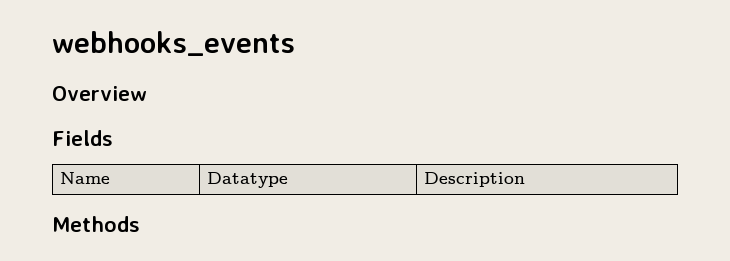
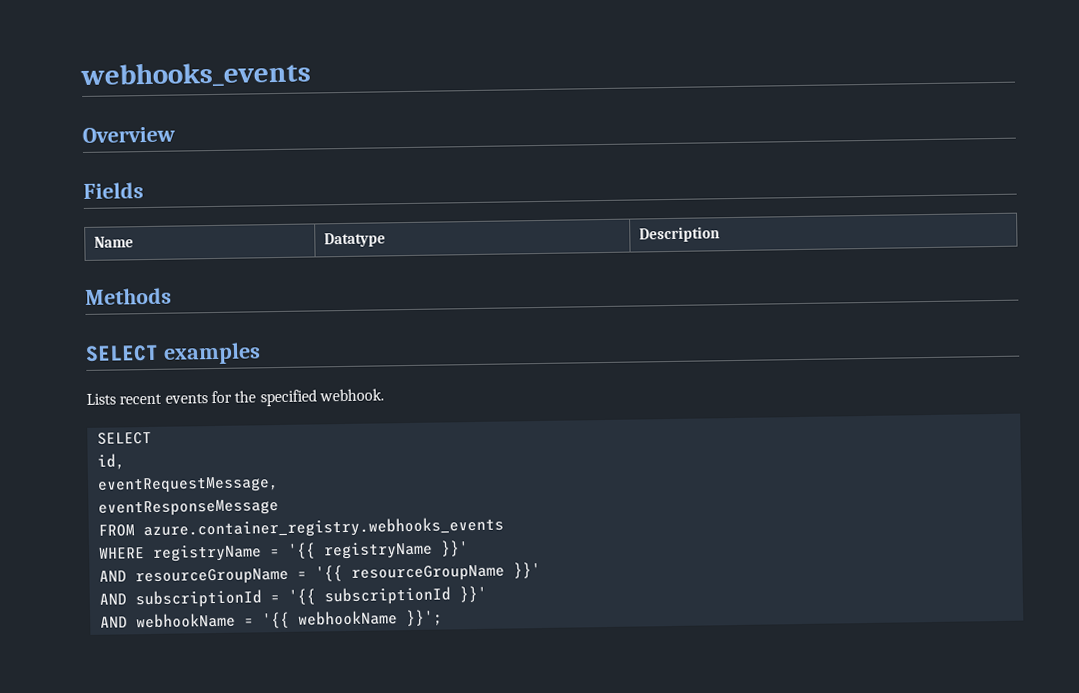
+ SELECT examples
+ Lists recent events for the specified webhook.
+ SELECT
+ id,
+ eventRequestMessage,
+ eventResponseMessage
+ FROM azure.container_registry.webhooks_events
+ WHERE registryName = '{{ registryName }}'
+ AND resourceGroupName = '{{ resourceGroupName }}'
+ AND subscriptionId = '{{ subscriptionId }}'
+ AND webhookName = '{{ webhookName }}';

